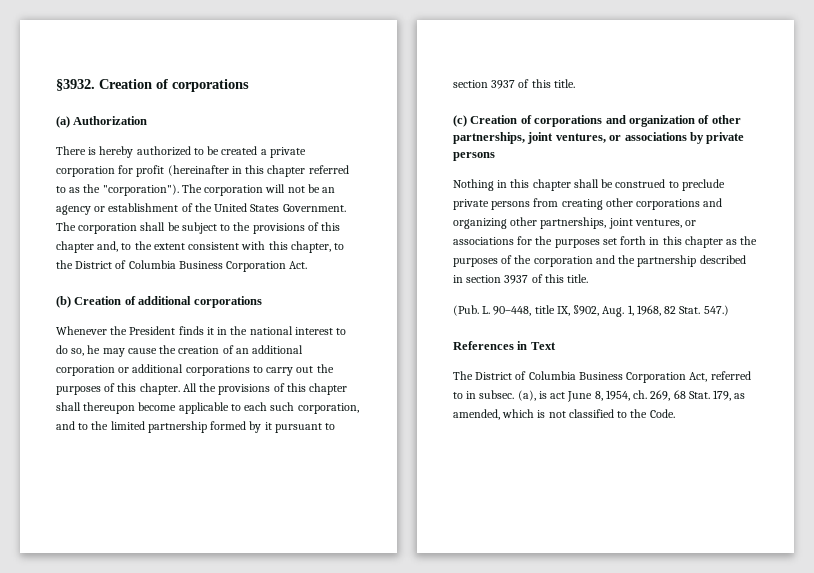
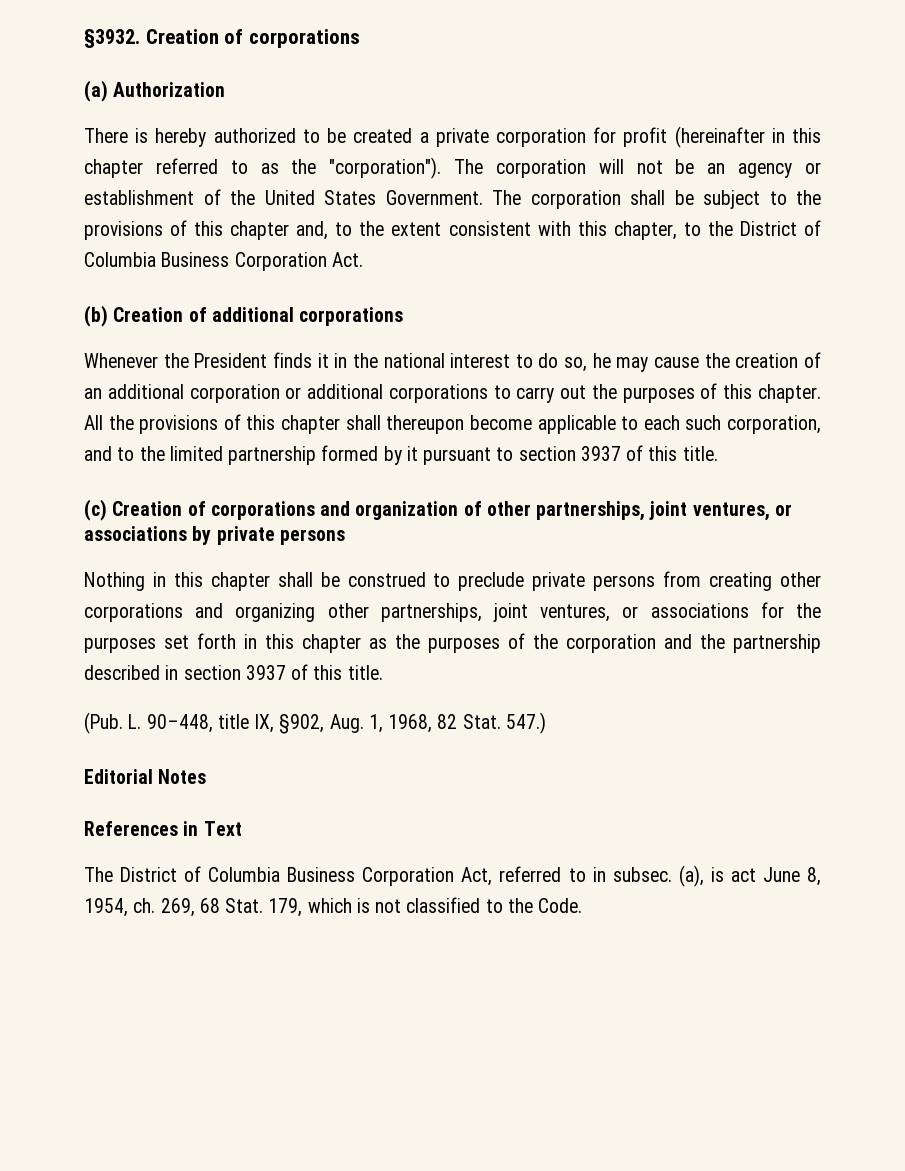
+ Editorial Notes
- 179, as amended, which is not classified to the Code.
+ 179, which is not classified to the Code.

